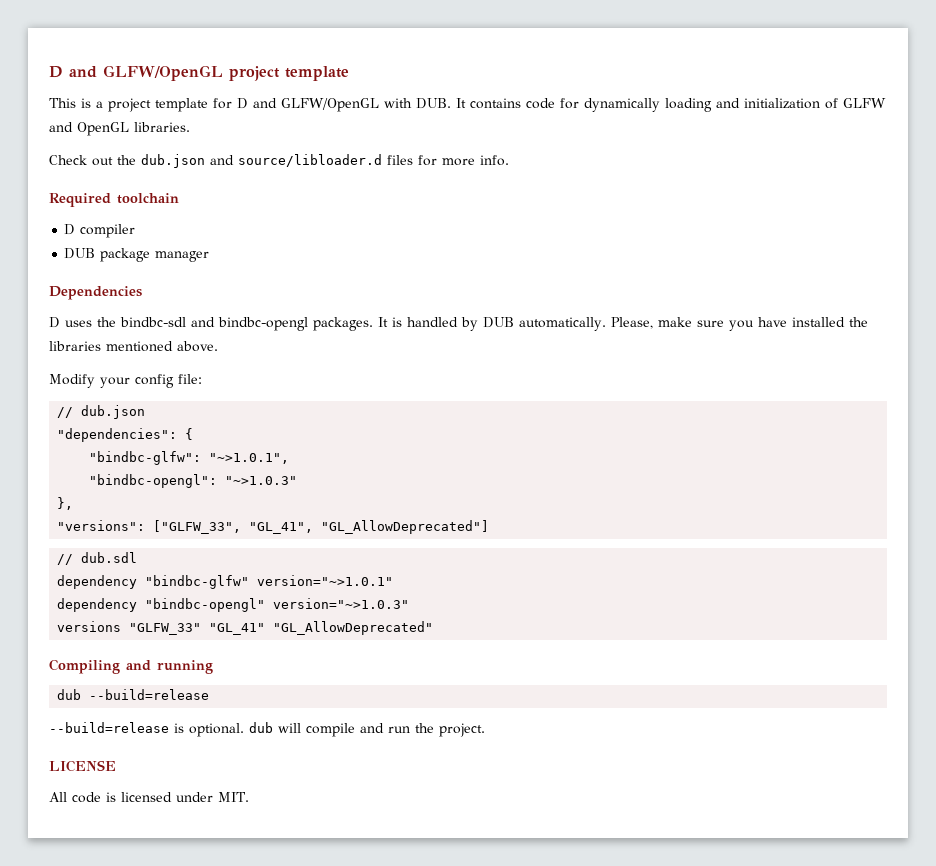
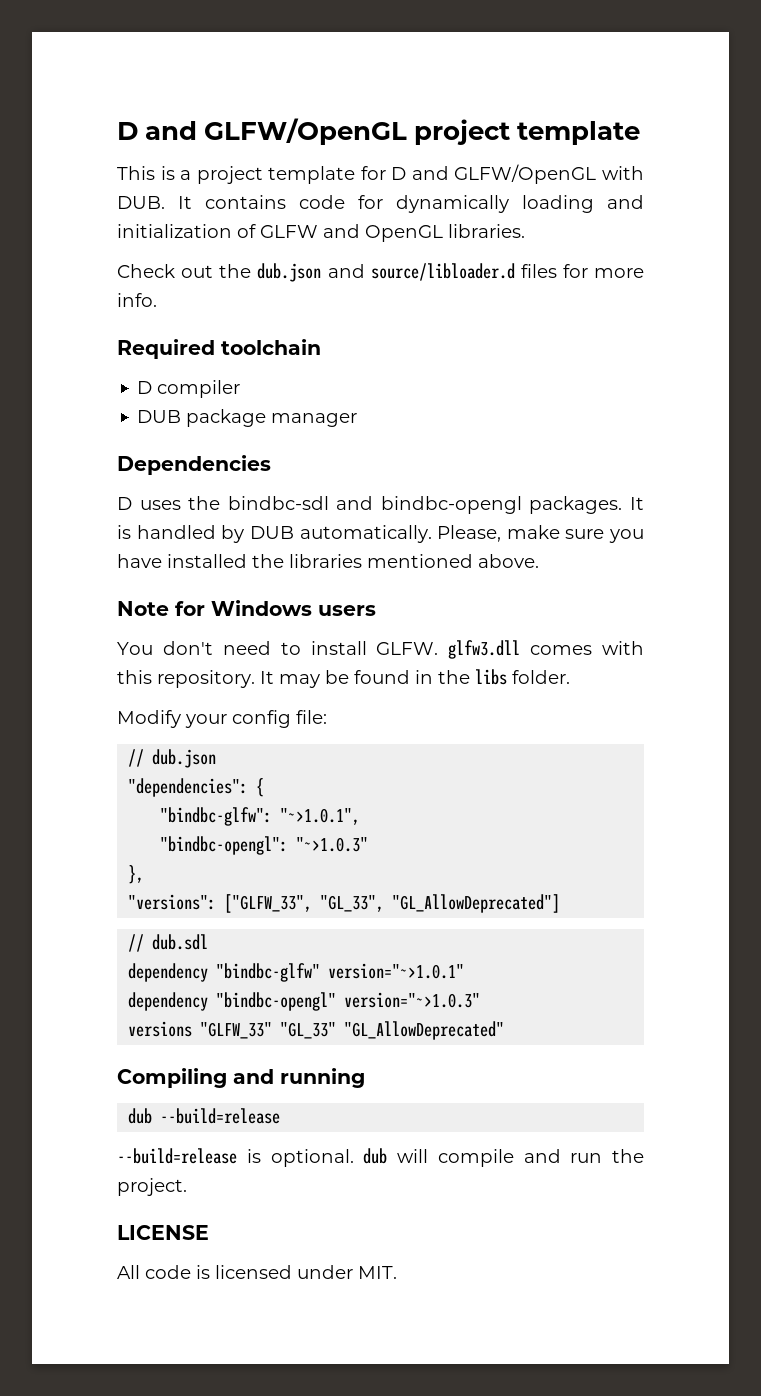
+ Note for Windows users
+ You don't need to install GLFW. glfw3.dll comes with this repository. It may be found in the libs folder.
- "versions": ["GLFW_33", "GL_41", "GL_AllowDeprecated"]
+ "versions": ["GLFW_33", "GL_33", "GL_AllowDeprecated"]
- versions "GLFW_33" "GL_41" "GL_AllowDeprecated"
+ versions "GLFW_33" "GL_33" "GL_AllowDeprecated"

